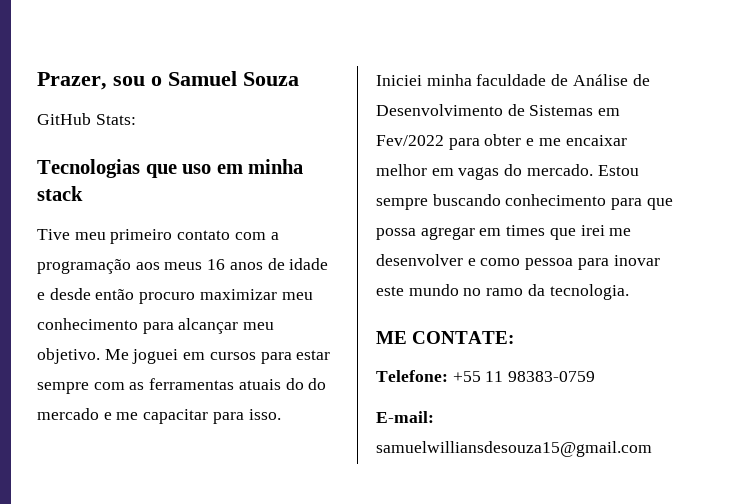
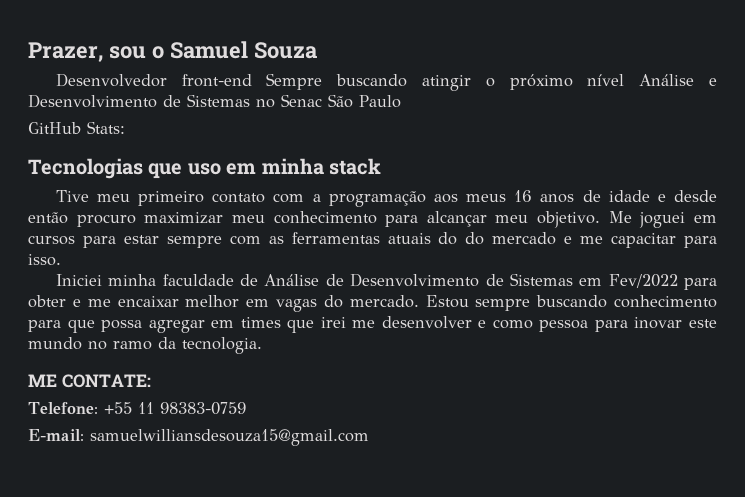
+ Desenvolvedor front-end Sempre buscando atingir o próximo nível Análise e Desenvolvimento de Sistemas no Senac São Paulo

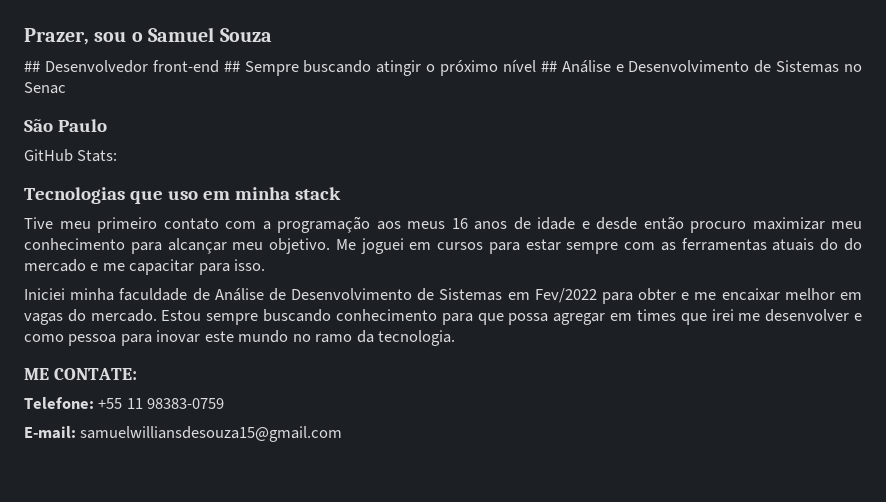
- Desenvolvedor front-end Sempre buscando atingir o próximo nível Análise e Desenvolvimento de Sistemas no Senac São Paulo
+ ## Desenvolvedor front-end ## Sempre buscando atingir o próximo nível ## Análise e Desenvolvimento de Sistemas no Senac
+ São Paulo

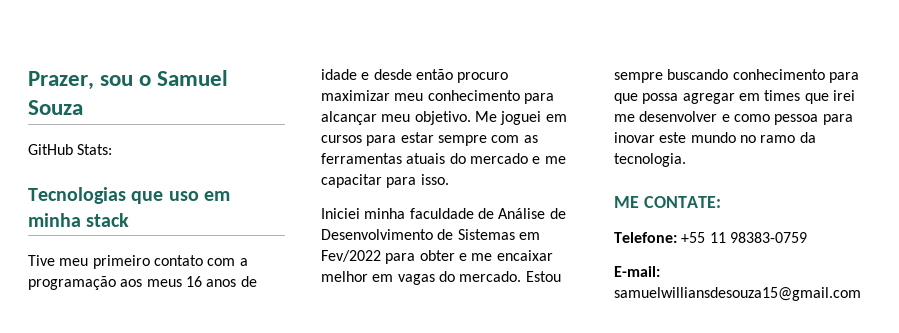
- ## Desenvolvedor front-end ## Sempre buscando atingir o próximo nível ## Análise e Desenvolvimento de Sistemas no Senac
- São Paulo
- Me joguei em cursos para estar sempre com as ferramentas atuais do do mercado e me capacitar para isso.
+ Me joguei em cursos para estar sempre com as ferramentas atuais do mercado e me capacitar para isso.

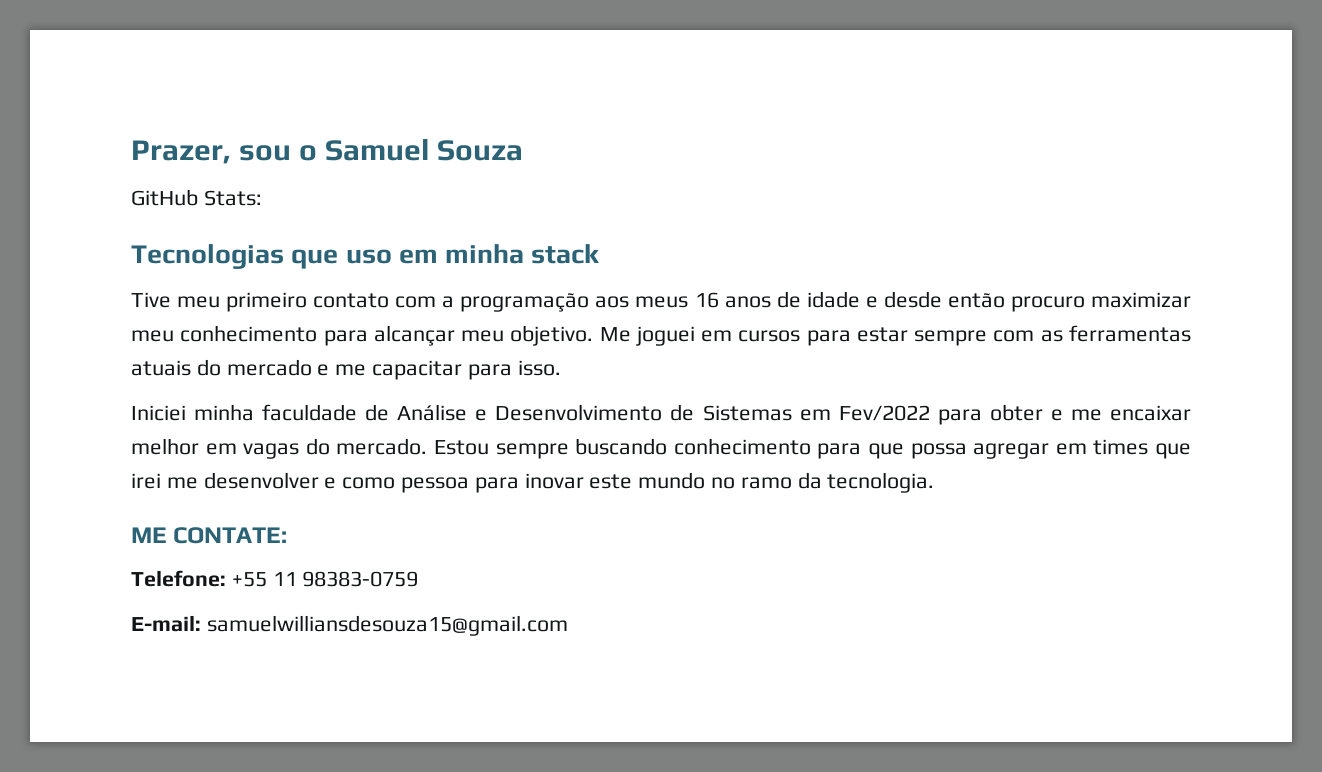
- Iniciei minha faculdade de Análise de Desenvolvimento de Sistemas em Fev/2022 para obter e me encaixar melhor em vagas do mercado.
+ Iniciei minha faculdade de Análise e Desenvolvimento de Sistemas em Fev/2022 para obter e me encaixar melhor em vagas do mercado.

